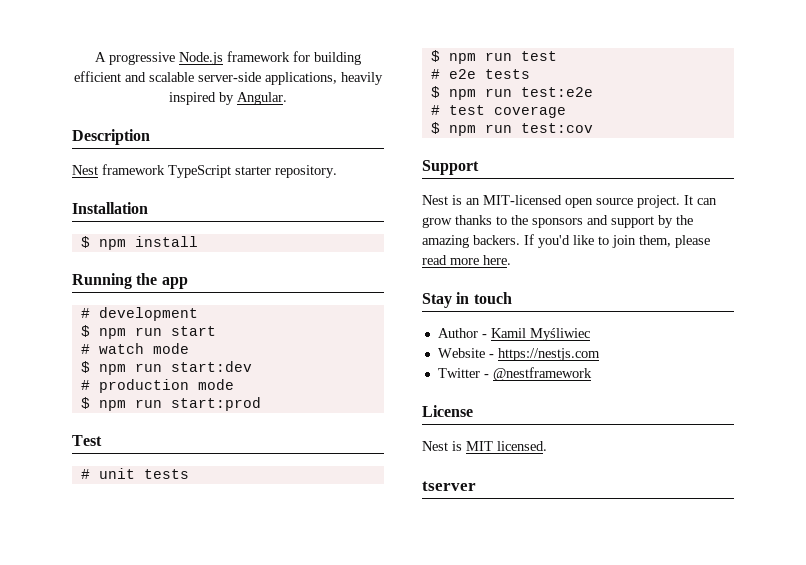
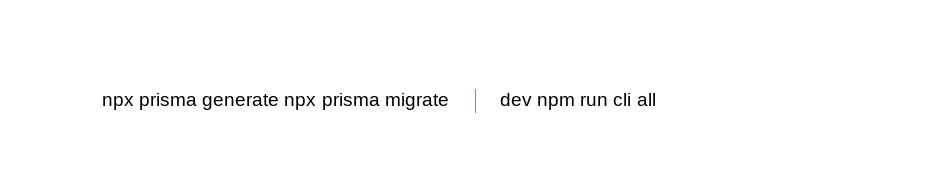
- A progressive Node.js framework for building efficient and scalable server-side applications, heavily inspired by Angular.
- Description
- Nest framework TypeScript starter repository.
- Installation
- $ npm install
- Running the app
- # development
- $ npm run start
- # watch mode
- $ npm run start:dev
- # production mode
- $ npm run start:prod
- Test
- # unit tests
- $ npm run test
- # e2e tests
- $ npm run test:e2e
- # test coverage
- $ npm run test:cov
- Support
- Nest is an MIT-licensed open source project. It can grow thanks to the sponsors and support by the amazing backers. If you'd like to join them, please read more here.
- Stay in touch
- Author - Kamil Myśliwiec
- Website - https://nestjs.com
- Twitter - @nestframework
- License
- Nest is MIT licensed.
- tserver
+ npx prisma generate npx prisma migrate dev npm run cli all

